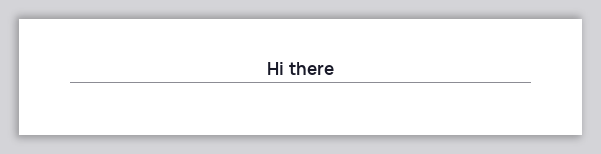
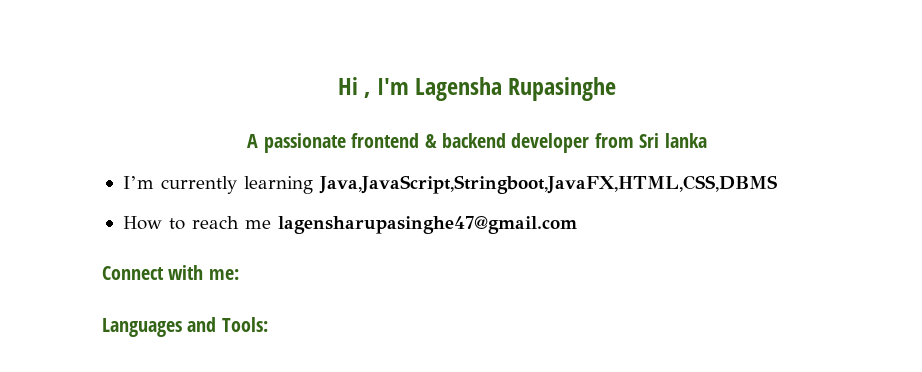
- Hi there
+ Hi , I'm Lagensha Rupasinghe
+ A passionate frontend & backend developer from Sri lanka
+ I’m currently learning Java,JavaScript,Stringboot,JavaFX,HTML,CSS,DBMS
+ How to reach me lagensharupasinghe47@gmail.com
+ Connect with me:
+ Languages and Tools:

